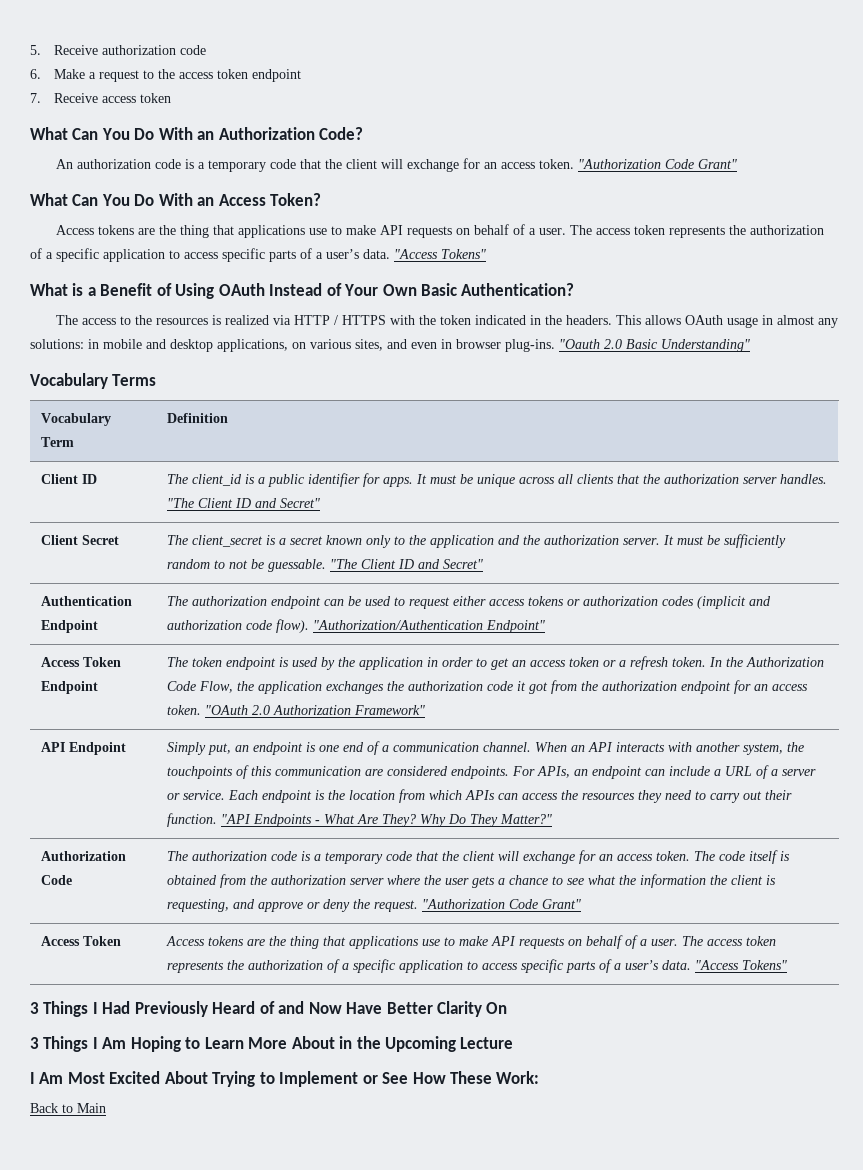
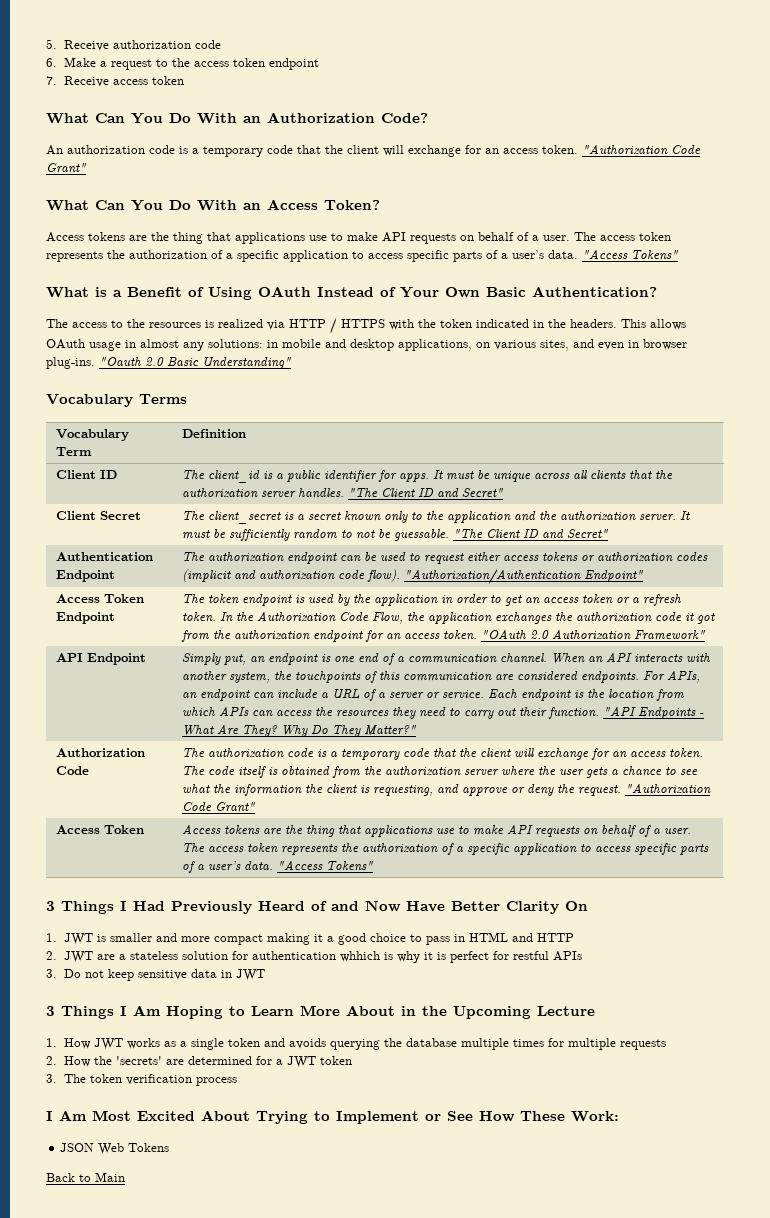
+ 1. JWT is smaller and more compact making it a good choice to pass in HTML and HTTP
+ 2. JWT are a stateless solution for authentication whhich is why it is perfect for restful APIs
+ 3. Do not keep sensitive data in JWT
+ 1. How JWT works as a single token and avoids querying the database multiple times for multiple requests
+ 2. How the 'secrets' are determined for a JWT token
+ 3. The token verification process
+ JSON Web Tokens

